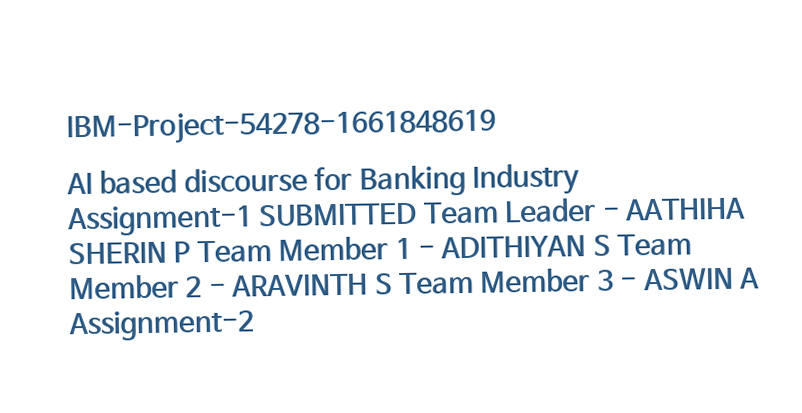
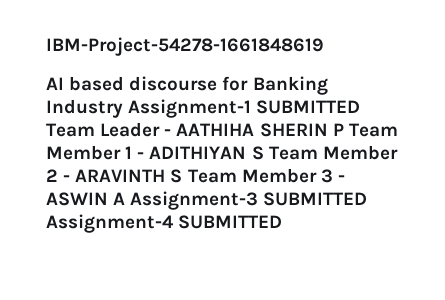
- AI based discourse for Banking Industry Assignment-1 SUBMITTED Team Leader - AATHIHA SHERIN P Team Member 1 - ADITHIYAN S Team Member 2 - ARAVINTH S Team Member 3 - ASWIN A Assignment-2
+ AI based discourse for Banking Industry Assignment-1 SUBMITTED Team Leader - AATHIHA SHERIN P Team Member 1 - ADITHIYAN S Team Member 2 - ARAVINTH S Team Member 3 - ASWIN A Assignment-3 SUBMITTED Assignment-4 SUBMITTED

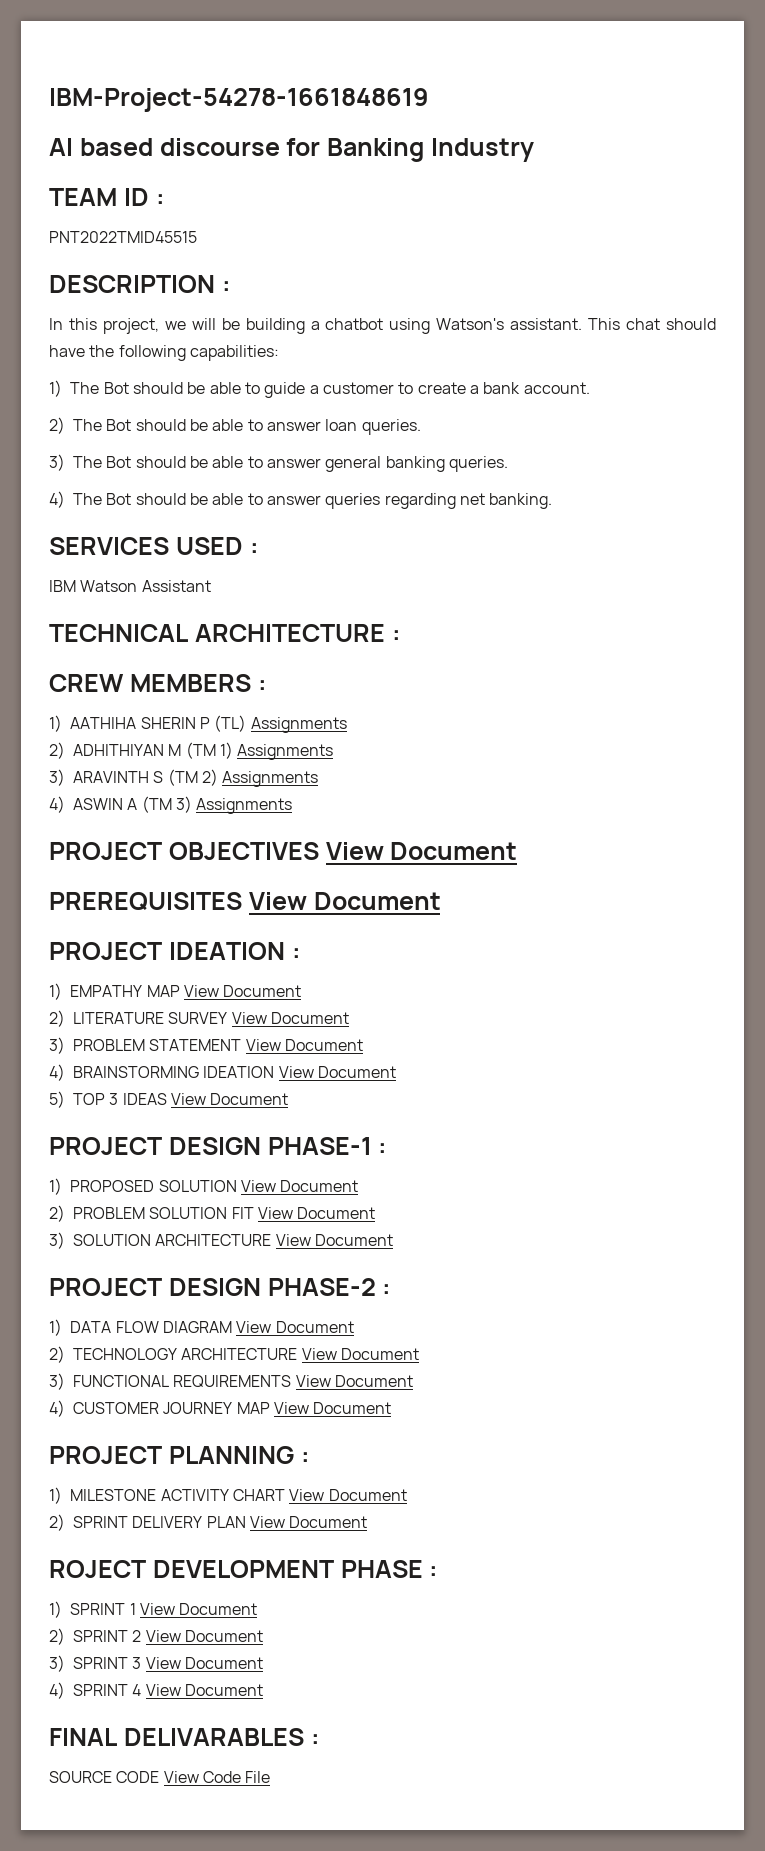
- AI based discourse for Banking Industry Assignment-1 SUBMITTED Team Leader - AATHIHA SHERIN P Team Member 1 - ADITHIYAN S Team Member 2 - ARAVINTH S Team Member 3 - ASWIN A Assignment-3 SUBMITTED Assignment-4 SUBMITTED
+ AI based discourse for Banking Industry
+ TEAM ID :
+ PNT2022TMID45515
+ DESCRIPTION :
+ In this project, we will be building a chatbot using Watson's assistant. This chat should have the following capabilities:
+ 1) The Bot should be able to guide a customer to create a bank account.
+ 2) The Bot should be able to answer loan queries.
+ 3) The Bot should be able to answer general banking queries.
+ 4) The Bot should be able to answer queries regarding net banking.
+ SERVICES USED :
+ IBM Watson Assistant
+ TECHNICAL ARCHITECTURE :
+ CREW MEMBERS :
+ 1) AATHIHA SHERIN P (TL) Assignments
+ 2) ADHITHIYAN M (TM 1) Assignments
+ 3) ARAVINTH S (TM 2) Assignments
+ 4) ASWIN A (TM 3) Assignments
+ PROJECT OBJECTIVES View Document
+ PREREQUISITES View Document
+ PROJECT IDEATION :
+ 1) EMPATHY MAP View Document
+ 2) LITERATURE SURVEY View Document
+ 3) PROBLEM STATEMENT View Document
+ 4) BRAINSTORMING IDEATION View Document
+ 5) TOP 3 IDEAS View Document
+ PROJECT DESIGN PHASE-1 :
+ 1) PROPOSED SOLUTION View Document
+ 2) PROBLEM SOLUTION FIT View Document
+ 3) SOLUTION ARCHITECTURE View Document
+ PROJECT DESIGN PHASE-2 :
+ 1) DATA FLOW DIAGRAM View Document
+ 2) TECHNOLOGY ARCHITECTURE View Document
+ 3) FUNCTIONAL REQUIREMENTS View Document
+ 4) CUSTOMER JOURNEY MAP View Document
+ PROJECT PLANNING :
+ 1) MILESTONE ACTIVITY CHART View Document
+ 2) SPRINT DELIVERY PLAN View Document
+ ROJECT DEVELOPMENT PHASE :
+ 1) SPRINT 1 View Document
+ 2) SPRINT 2 View Document
+ 3) SPRINT 3 View Document
+ 4) SPRINT 4 View Document
+ FINAL DELIVARABLES :
+ SOURCE CODE View Code File

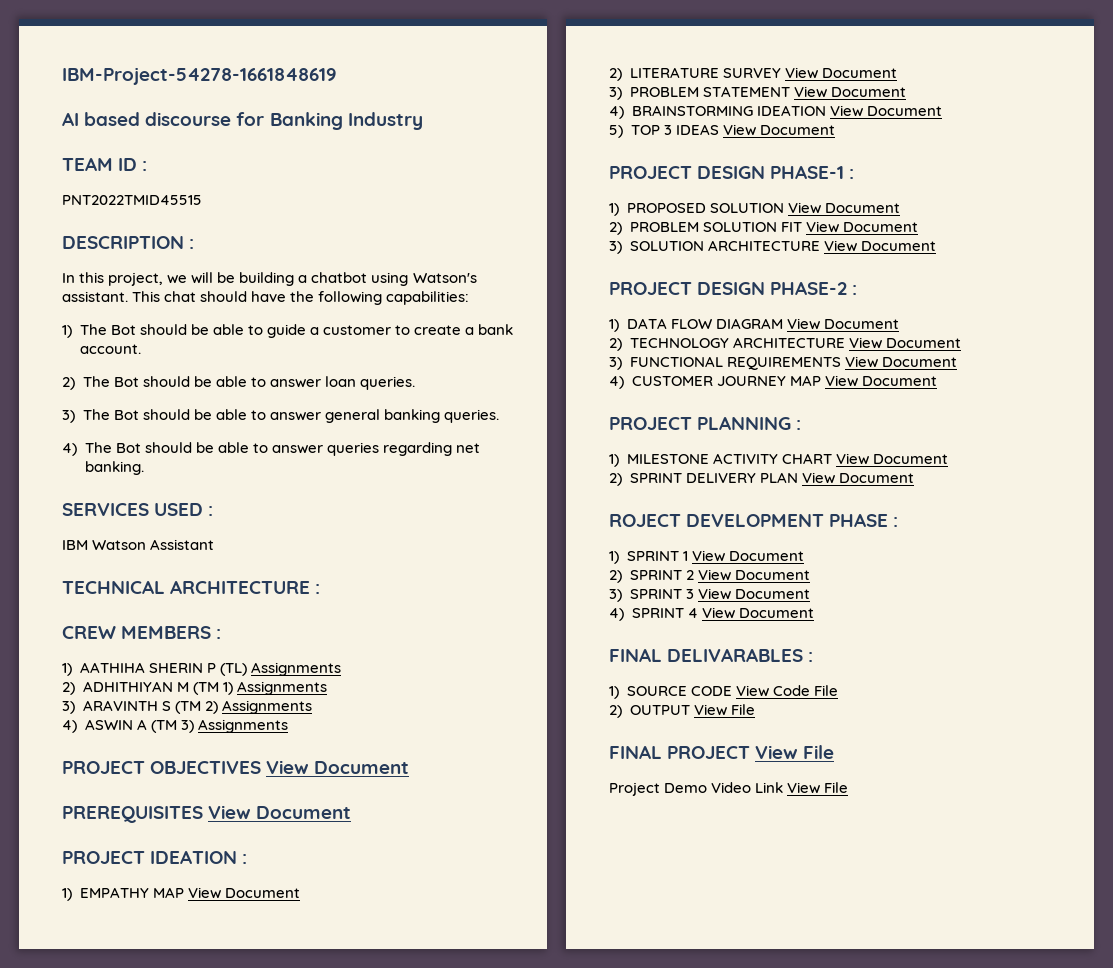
- SOURCE CODE View Code File
+ 1) SOURCE CODE View Code File
+ 2) OUTPUT View File
+ FINAL PROJECT View File
+ Project Demo Video Link View File

